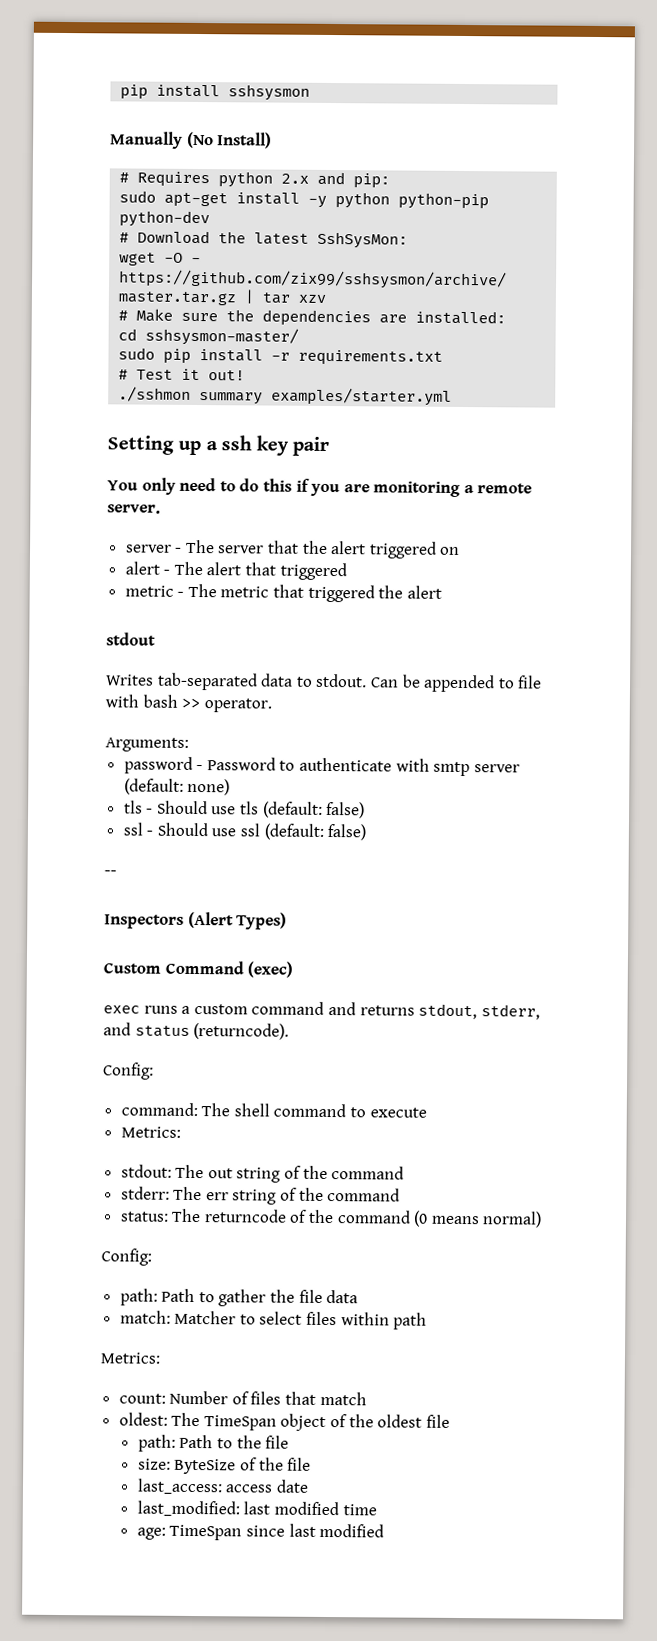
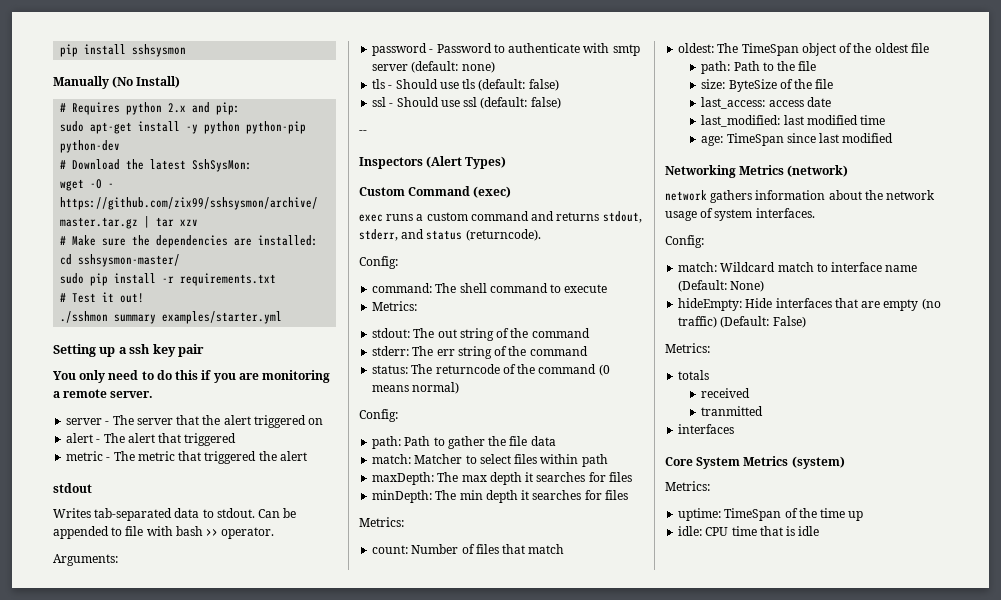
+ maxDepth: The max depth it searches for files
+ minDepth: The min depth it searches for files
+ Networking Metrics (network)
+ network gathers information about the network usage of system interfaces.
+ Config:
+ match: Wildcard match to interface name (Default: None)
+ hideEmpty: Hide interfaces that are empty (no traffic) (Default: False)
+ Metrics:
+ totals
+ received
+ tranmitted
+ interfaces
+ Core System Metrics (system)
+ Metrics:
+ uptime: TimeSpan of the time up
+ idle: CPU time that is idle

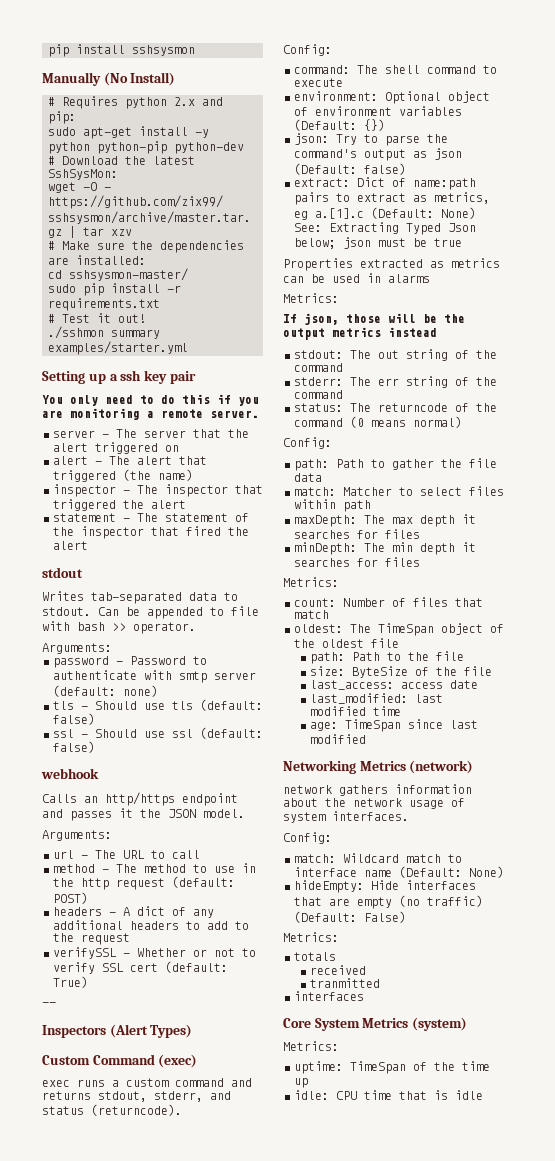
- alert - The alert that triggered
- metric - The metric that triggered the alert
+ alert - The alert that triggered (the name)
+ inspector - The inspector that triggered the alert
+ statement - The statement of the inspector that fired the alert
+ webhook
+ Calls an http/https endpoint and passes it the JSON model.
+ Arguments:
+ url - The URL to call
+ method - The method to use in the http request (default: POST)
+ headers - A dict of any additional headers to add to the request
+ verifySSL - Whether or not to verify SSL cert (default: True)
  command: The shell command to execute
+ environment: Optional object of environment variables (Default: {})
+ json: Try to parse the command's output as json (Default: false)
+ extract: Dict of name:path pairs to extract as metrics, eg a.[1].c (Default: None) See: Extracting Typed Json below; json must be true
+ Properties extracted as metrics can be used in alarms
  Metrics:
+ If json, those will be the output metrics instead

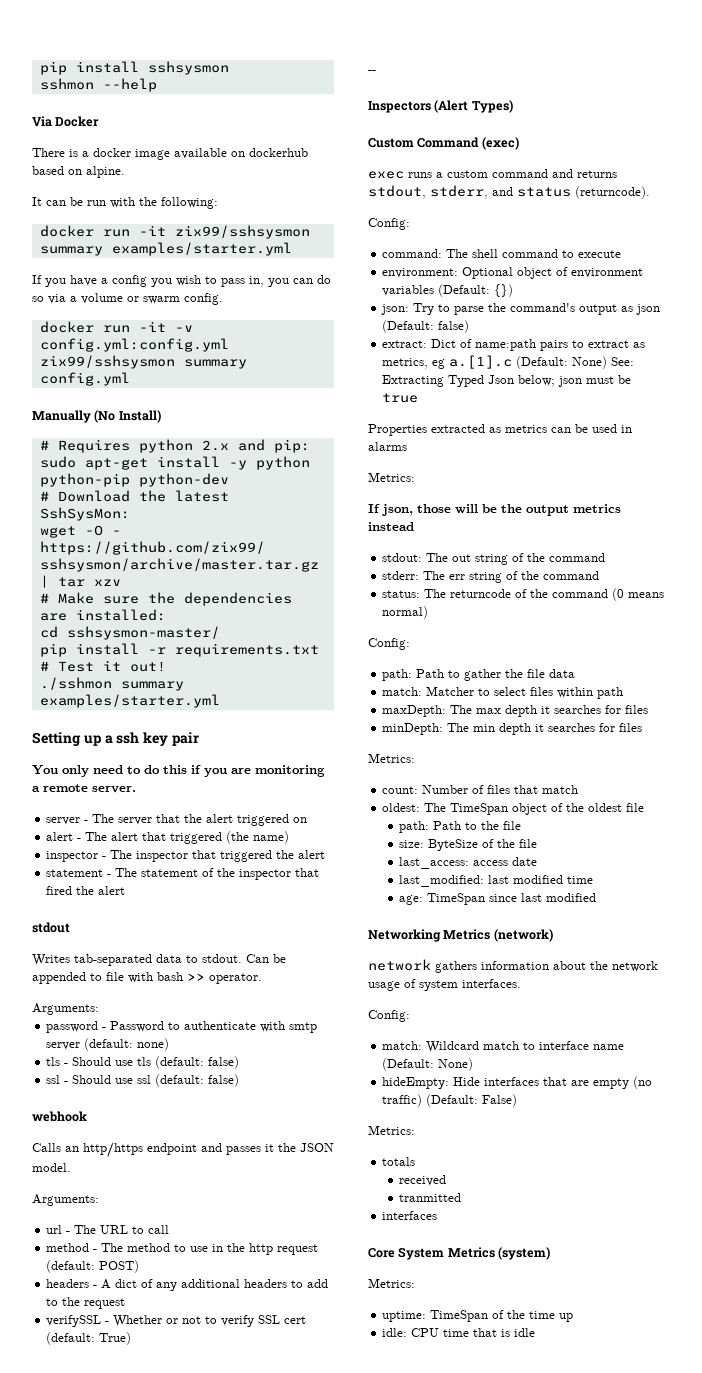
+ sshmon --help
+ Via Docker
+ There is a docker image available on dockerhub based on alpine.
+ It can be run with the following:
+ docker run -it zix99/sshsysmon summary examples/starter.yml
+ If you have a config you wish to pass in, you can do so via a volume or swarm config.
+ docker run -it -v config.yml:config.yml zix99/sshsysmon summary config.yml
- sudo pip install -r requirements.txt
+ pip install -r requirements.txt

